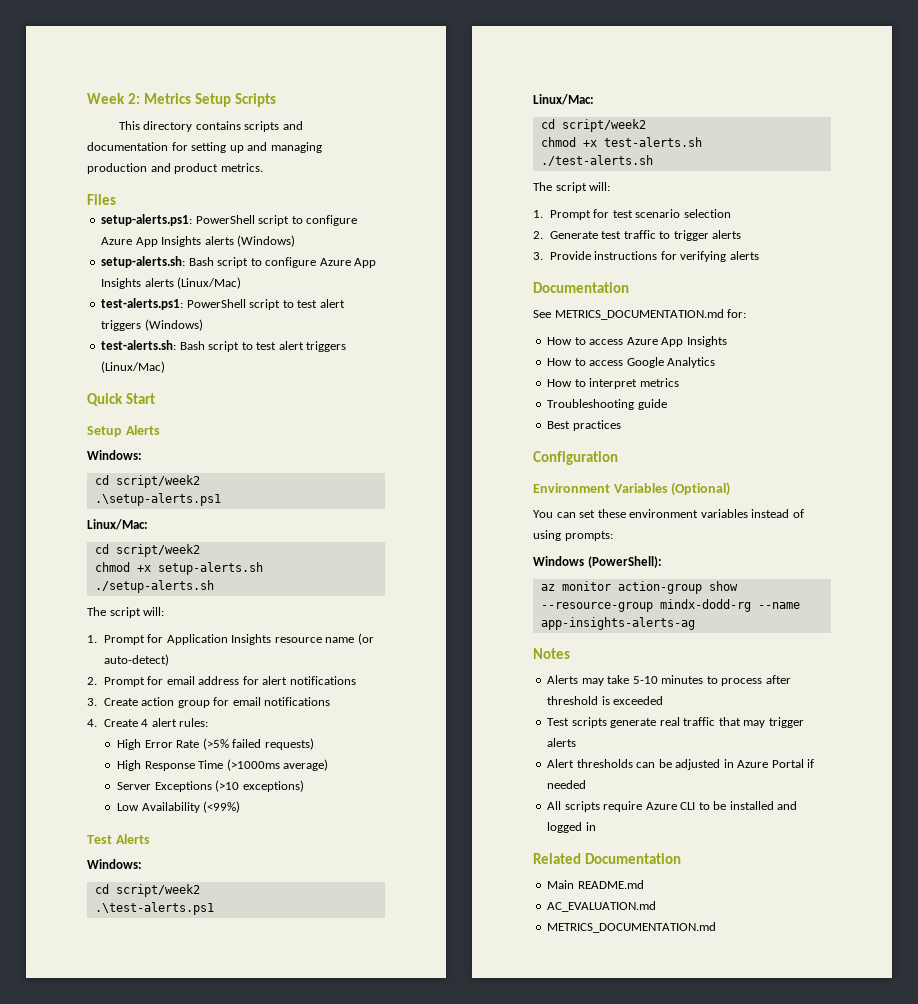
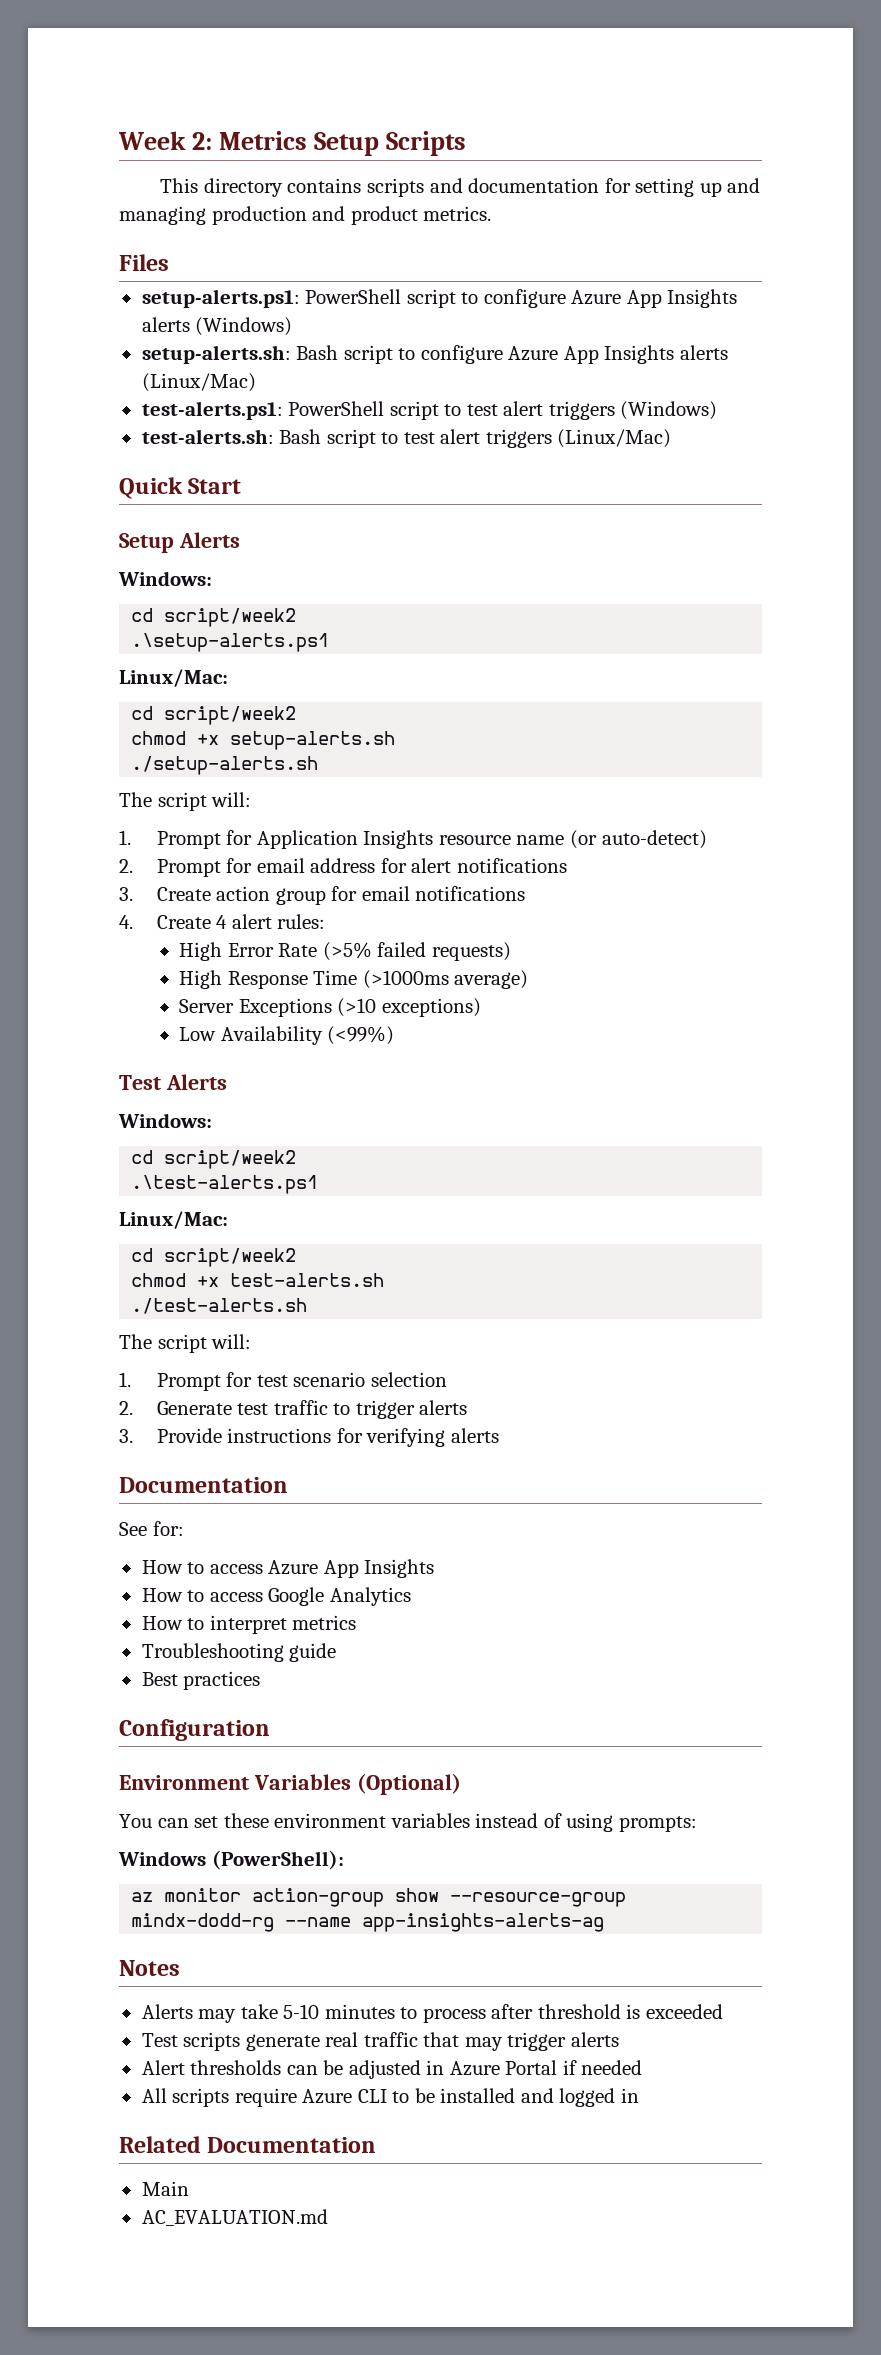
- See METRICS_DOCUMENTATION.md for:
+ See for:
- Main README.md
+ Main
  AC_EVALUATION.md
- METRICS_DOCUMENTATION.md

